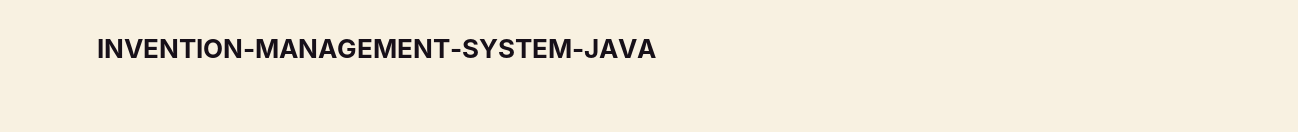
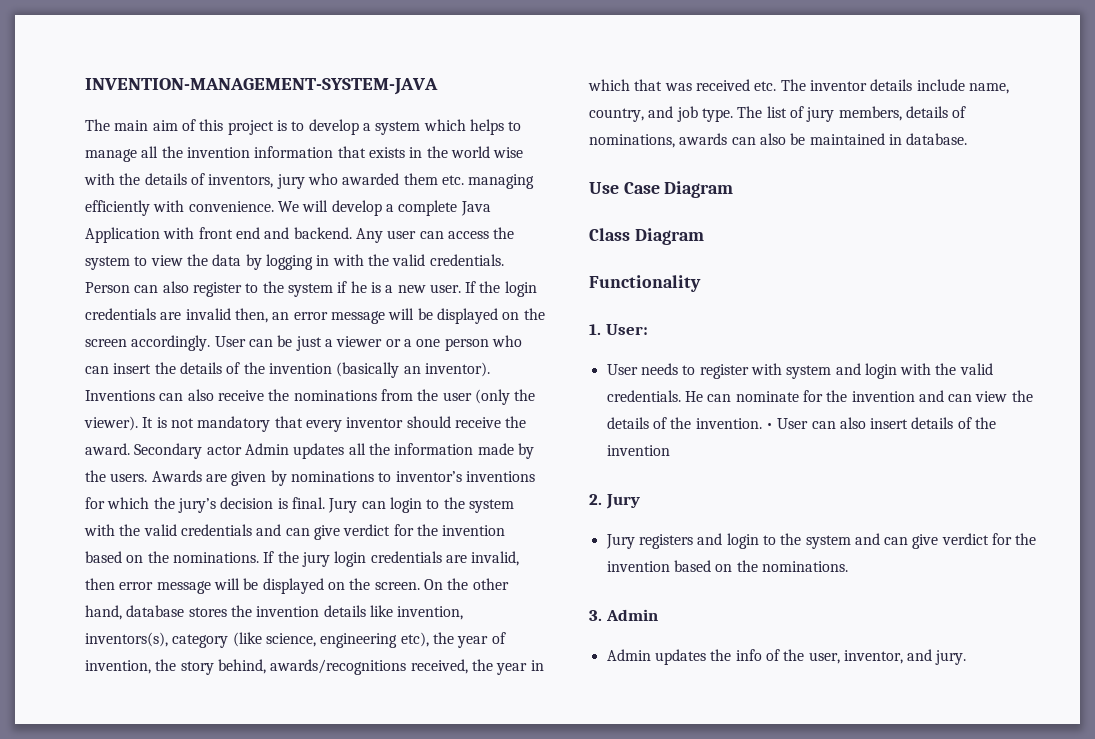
+ The main aim of this project is to develop a system which helps to manage all the invention information that exists in the world wise with the details of inventors, jury who awarded them etc. managing efficiently with convenience. We will develop a complete Java Application with front end and backend. Any user can access the system to view the data by logging in with the valid credentials. Person can also register to the system if he is a new user. If the login credentials are invalid then, an error message will be displayed on the screen accordingly. User can be just a viewer or a one person who can insert the details of the invention (basically an inventor). Inventions can also receive the nominations from the user (only the viewer). It is not mandatory that every inventor should receive the award. Secondary actor Admin updates all the information made by the users. Awards are given by nominations to inventor’s inventions for which the jury’s decision is final. Jury can login to the system with the valid credentials and can give verdict for the invention based on the nominations. If the jury login credentials are invalid, then error message will be displayed on the screen. On the other hand, database stores the invention details like invention, inventors(s), category (like science, engineering etc), the year of invention, the story behind, awards/recognitions received, the year in which that was received etc. The inventor details include name, country, and job type. The list of jury members, details of nominations, awards can also be maintained in database.
+ Use Case Diagram
+ Class Diagram
+ Functionality
+ 1. User:
+ User needs to register with system and login with the valid credentials. He can nominate for the invention and can view the details of the invention. • User can also insert details of the invention
+ 2. Jury
+ Jury registers and login to the system and can give verdict for the invention based on the nominations.
+ 3. Admin
+ Admin updates the info of the user, inventor, and jury.

